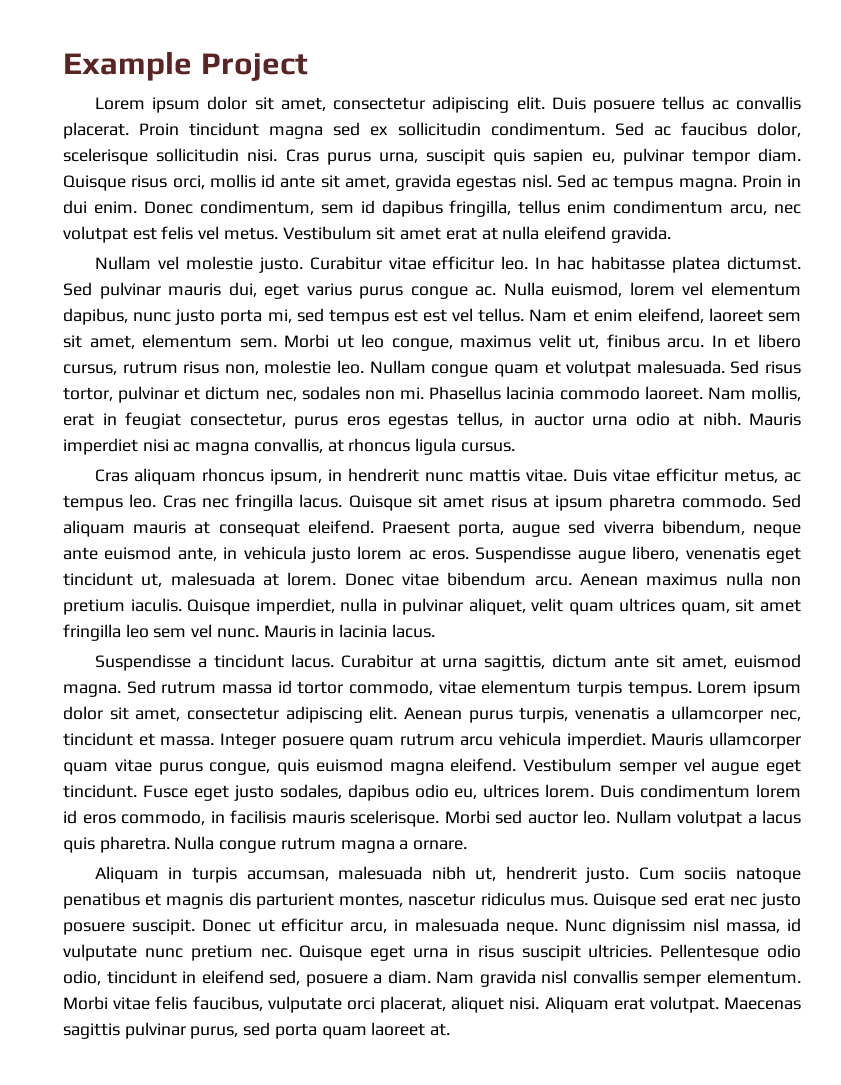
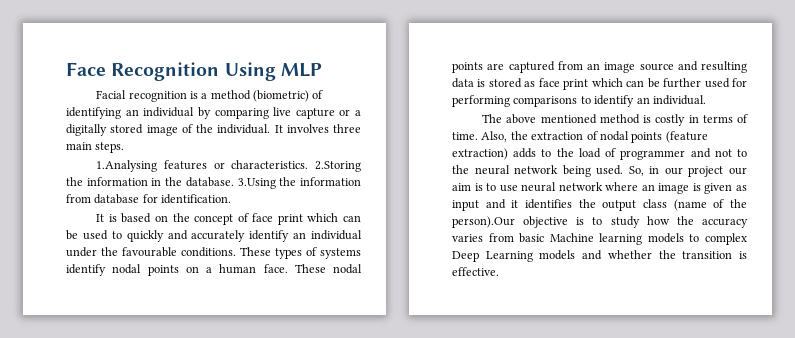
- Example Project
- Lorem ipsum dolor sit amet, consectetur adipiscing elit. Duis posuere tellus ac convallis placerat. Proin tincidunt magna sed ex sollicitudin condimentum. Sed ac faucibus dolor, scelerisque sollicitudin nisi. Cras purus urna, suscipit quis sapien eu, pulvinar tempor diam. Quisque risus orci, mollis id ante sit amet, gravida egestas nisl. Sed ac tempus magna. Proin in dui enim. Donec condimentum, sem id dapibus fringilla, tellus enim condimentum arcu, nec volutpat est felis vel metus. Vestibulum sit amet erat at nulla eleifend gravida.
- Nullam vel molestie justo. Curabitur vitae efficitur leo. In hac habitasse platea dictumst. Sed pulvinar mauris dui, eget varius purus congue ac. Nulla euismod, lorem vel elementum dapibus, nunc justo porta mi, sed tempus est est vel tellus. Nam et enim eleifend, laoreet sem sit amet, elementum sem. Morbi ut leo congue, maximus velit ut, finibus arcu. In et libero cursus, rutrum risus non, molestie leo. Nullam congue quam et volutpat malesuada. Sed risus tortor, pulvinar et dictum nec, sodales non mi. Phasellus lacinia commodo laoreet. Nam mollis, erat in feugiat consectetur, purus eros egestas tellus, in auctor urna odio at nibh. Mauris imperdiet nisi ac magna convallis, at rhoncus ligula cursus.
- Cras aliquam rhoncus ipsum, in hendrerit nunc mattis vitae. Duis vitae efficitur metus, ac tempus leo. Cras nec fringilla lacus. Quisque sit amet risus at ipsum pharetra commodo. Sed aliquam mauris at consequat eleifend. Praesent porta, augue sed viverra bibendum, neque ante euismod ante, in vehicula justo lorem ac eros. Suspendisse augue libero, venenatis eget tincidunt ut, malesuada at lorem. Donec vitae bibendum arcu. Aenean maximus nulla non pretium iaculis. Quisque imperdiet, nulla in pulvinar aliquet, velit quam ultrices quam, sit amet fringilla leo sem vel nunc. Mauris in lacinia lacus.
- Suspendisse a tincidunt lacus. Curabitur at urna sagittis, dictum ante sit amet, euismod magna. Sed rutrum massa id tortor commodo, vitae elementum turpis tempus. Lorem ipsum dolor sit amet, consectetur adipiscing elit. Aenean purus turpis, venenatis a ullamcorper nec, tincidunt et massa. Integer posuere quam rutrum arcu vehicula imperdiet. Mauris ullamcorper quam vitae purus congue, quis euismod magna eleifend. Vestibulum semper vel augue eget tincidunt. Fusce eget justo sodales, dapibus odio eu, ultrices lorem. Duis condimentum lorem id eros commodo, in facilisis mauris scelerisque. Morbi sed auctor leo. Nullam volutpat a lacus quis pharetra. Nulla congue rutrum magna a ornare.
- Aliquam in turpis accumsan, malesuada nibh ut, hendrerit justo. Cum sociis natoque penatibus et magnis dis parturient montes, nascetur ridiculus mus. Quisque sed erat nec justo posuere suscipit. Donec ut efficitur arcu, in malesuada neque. Nunc dignissim nisl massa, id vulputate nunc pretium nec. Quisque eget urna in risus suscipit ultricies. Pellentesque odio odio, tincidunt in eleifend sed, posuere a diam. Nam gravida nisl convallis semper elementum. Morbi vitae felis faucibus, vulputate orci placerat, aliquet nisi. Aliquam erat volutpat. Maecenas sagittis pulvinar purus, sed porta quam laoreet at.
+ Face Recognition Using MLP
+ Facial recognition is a method (biometric) of identifying an individual by comparing live capture or a digitally stored image of the individual. It involves three main steps.
+ 1.Analysing features or characteristics. 2.Storing the information in the database. 3.Using the information from database for identification.
+ It is based on the concept of face print which can be used to quickly and accurately identify an individual under the favourable conditions. These types of systems identify nodal points on a human face. These nodal points are captured from an image source and resulting data is stored as face print which can be further used for performing comparisons to identify an individual.
+ The above mentioned method is costly in terms of time. Also, the extraction of nodal points (feature extraction) adds to the load of programmer and not to the neural network being used. So, in our project our aim is to use neural network where an image is given as input and it identifies the output class (name of the person).Our objective is to study how the accuracy varies from basic Machine learning models to complex Deep Learning models and whether the transition is effective.

